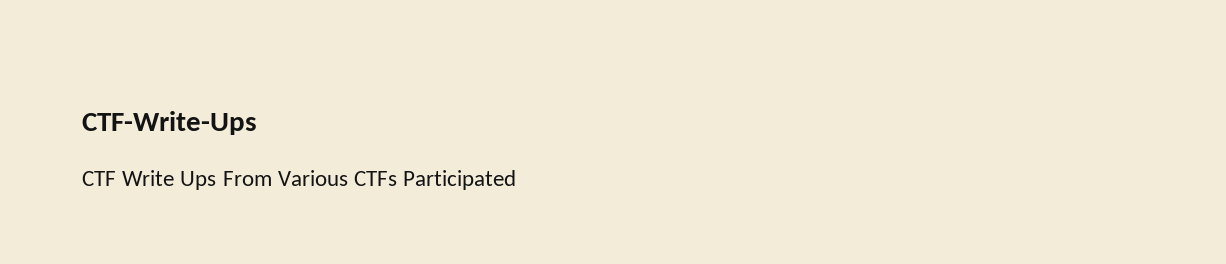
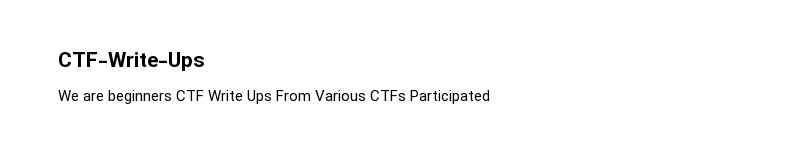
- CTF Write Ups From Various CTFs Participated
+ We are beginners CTF Write Ups From Various CTFs Participated

